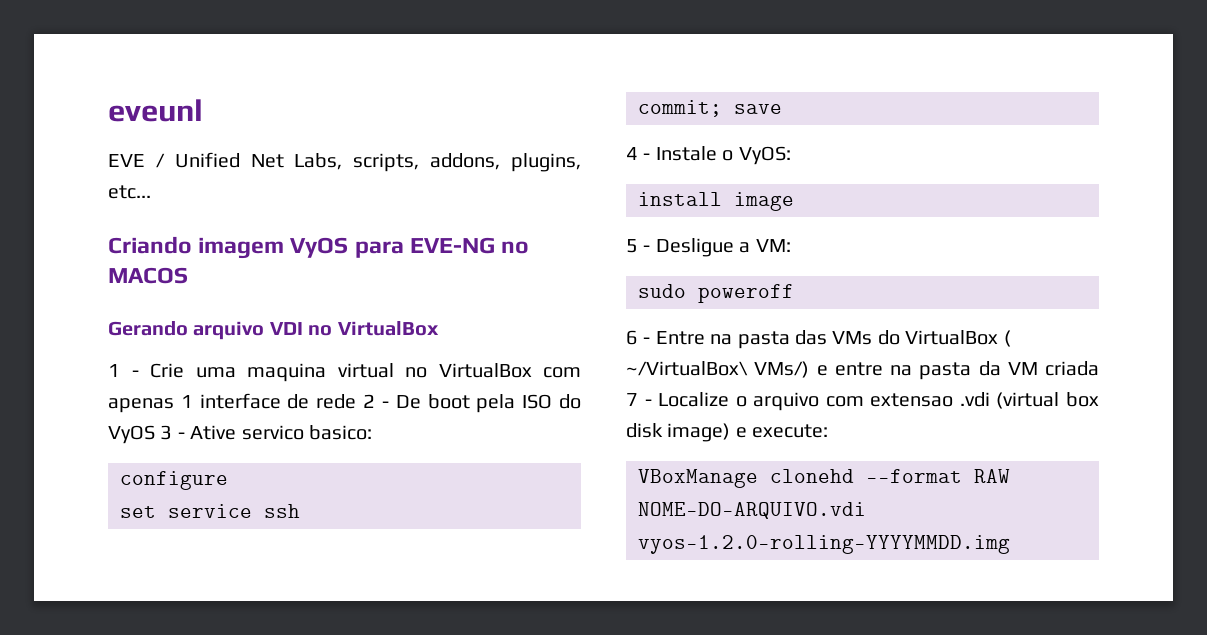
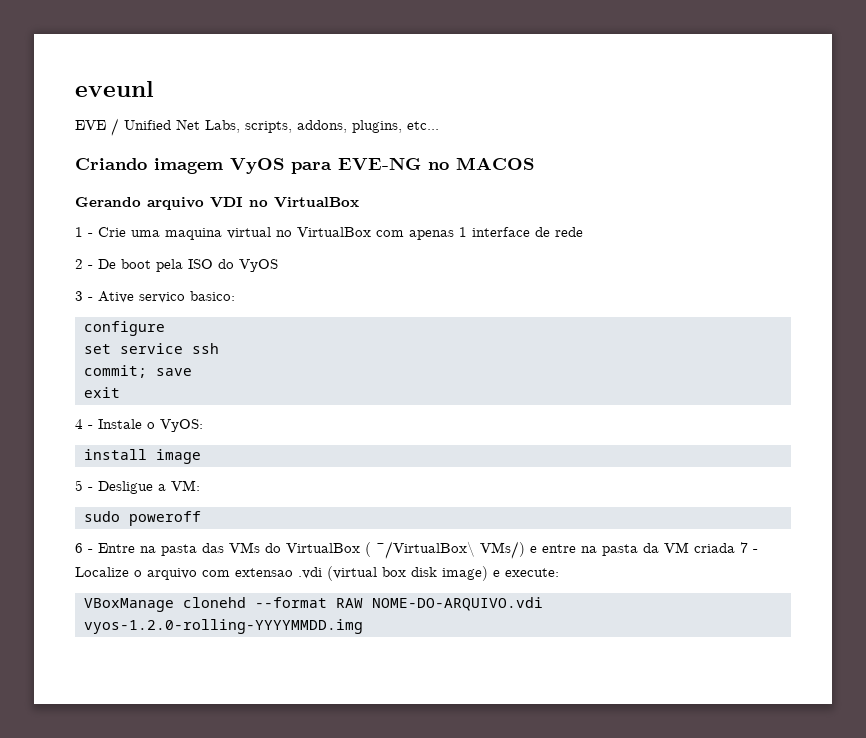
- 1 - Crie uma maquina virtual no VirtualBox com apenas 1 interface de rede 2 - De boot pela ISO do VyOS 3 - Ative servico basico:
+ 1 - Crie uma maquina virtual no VirtualBox com apenas 1 interface de rede
+ 2 - De boot pela ISO do VyOS
+ 3 - Ative servico basico:
+ exit

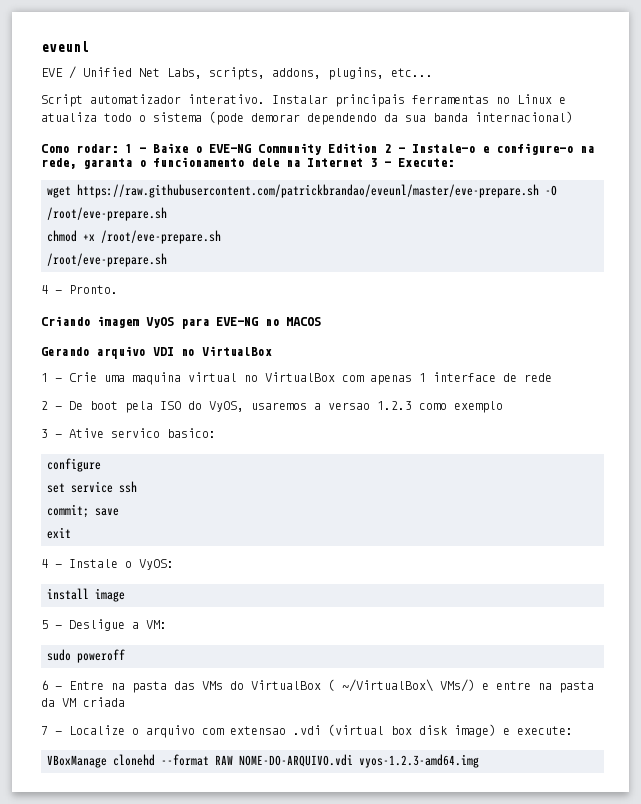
+ Script automatizador interativo. Instalar principais ferramentas no Linux e atualiza todo o sistema (pode demorar dependendo da sua banda internacional)
+ Como rodar: 1 - Baixe o EVE-NG Community Edition 2 - Instale-o e configure-o na rede, garanta o funcionamento dele na Internet 3 - Execute:
+ wget https://raw.githubusercontent.com/patrickbrandao/eveunl/master/eve-prepare.sh -O /root/eve-prepare.sh
+ chmod +x /root/eve-prepare.sh
+ /root/eve-prepare.sh
+ 4 - Pronto.
- 2 - De boot pela ISO do VyOS
+ 2 - De boot pela ISO do VyOS, usaremos a versao 1.2.3 como exemplo
- 6 - Entre na pasta das VMs do VirtualBox ( ~/VirtualBox\ VMs/) e entre na pasta da VM criada 7 - Localize o arquivo com extensao .vdi (virtual box disk image) e execute:
+ 6 - Entre na pasta das VMs do VirtualBox ( ~/VirtualBox\ VMs/) e entre na pasta da VM criada
+ 7 - Localize o arquivo com extensao .vdi (virtual box disk image) e execute:
- VBoxManage clonehd --format RAW NOME-DO-ARQUIVO.vdi vyos-1.2.0-rolling-YYYYMMDD.img
+ VBoxManage clonehd --format RAW NOME-DO-ARQUIVO.vdi vyos-1.2.3-amd64.img

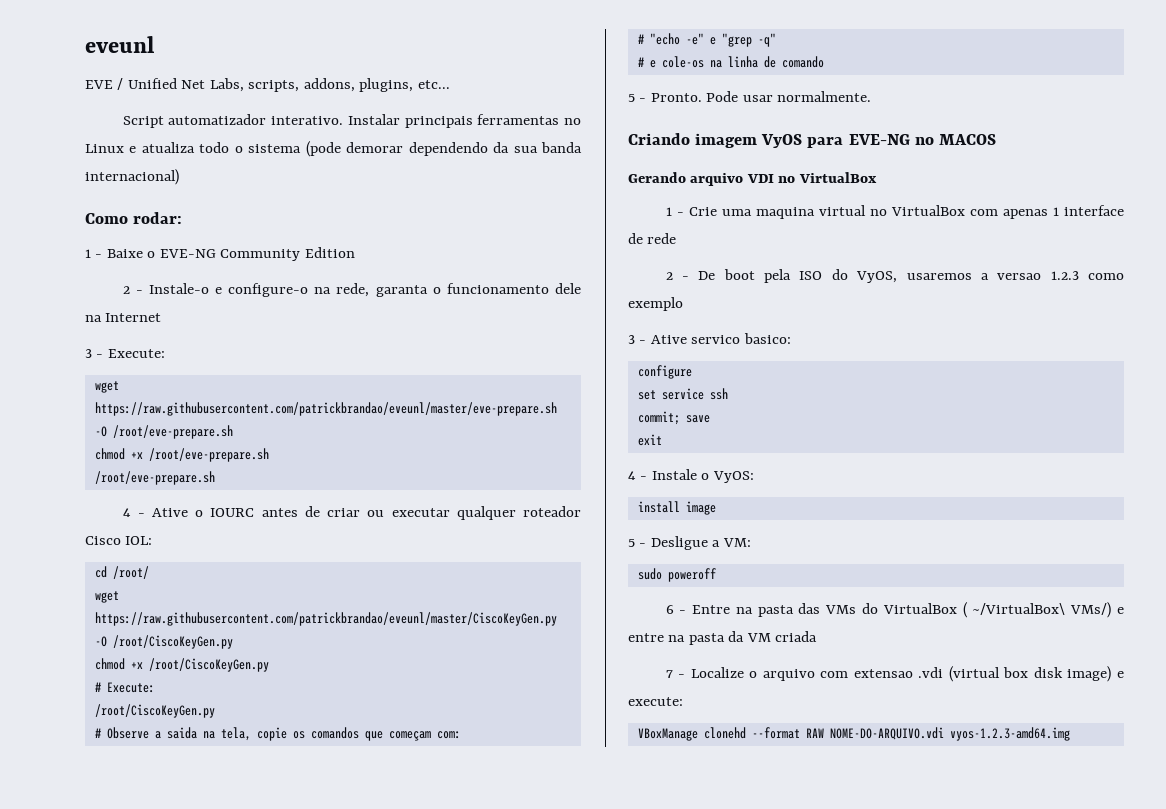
- Como rodar: 1 - Baixe o EVE-NG Community Edition 2 - Instale-o e configure-o na rede, garanta o funcionamento dele na Internet 3 - Execute:
+ Como rodar:
+ 1 - Baixe o EVE-NG Community Edition
+ 2 - Instale-o e configure-o na rede, garanta o funcionamento dele na Internet
+ 3 - Execute:
- 4 - Pronto.
+ 4 - Ative o IOURC antes de criar ou executar qualquer roteador Cisco IOL:
+ cd /root/
+ wget https://raw.githubusercontent.com/patrickbrandao/eveunl/master/CiscoKeyGen.py -O /root/CiscoKeyGen.py
+ chmod +x /root/CiscoKeyGen.py
+ # Execute:
+ /root/CiscoKeyGen.py
+ # Observe a saida na tela, copie os comandos que começam com:
+ # "echo -e" e "grep -q"
+ # e cole-os na linha de comando
+ 5 - Pronto. Pode usar normalmente.

